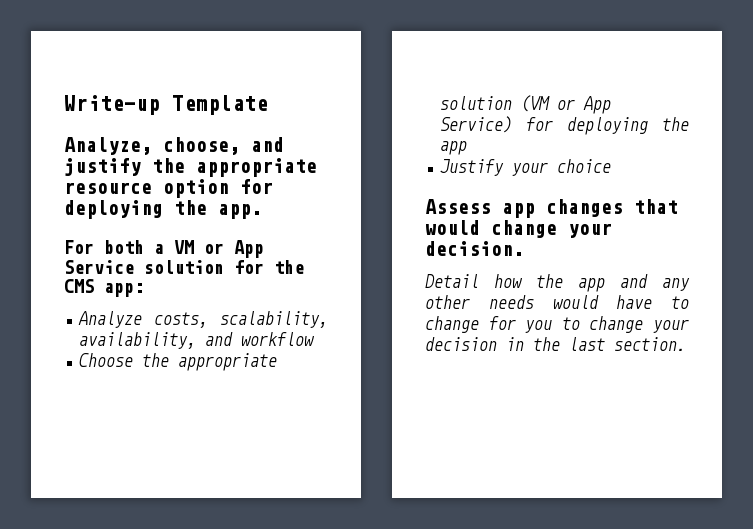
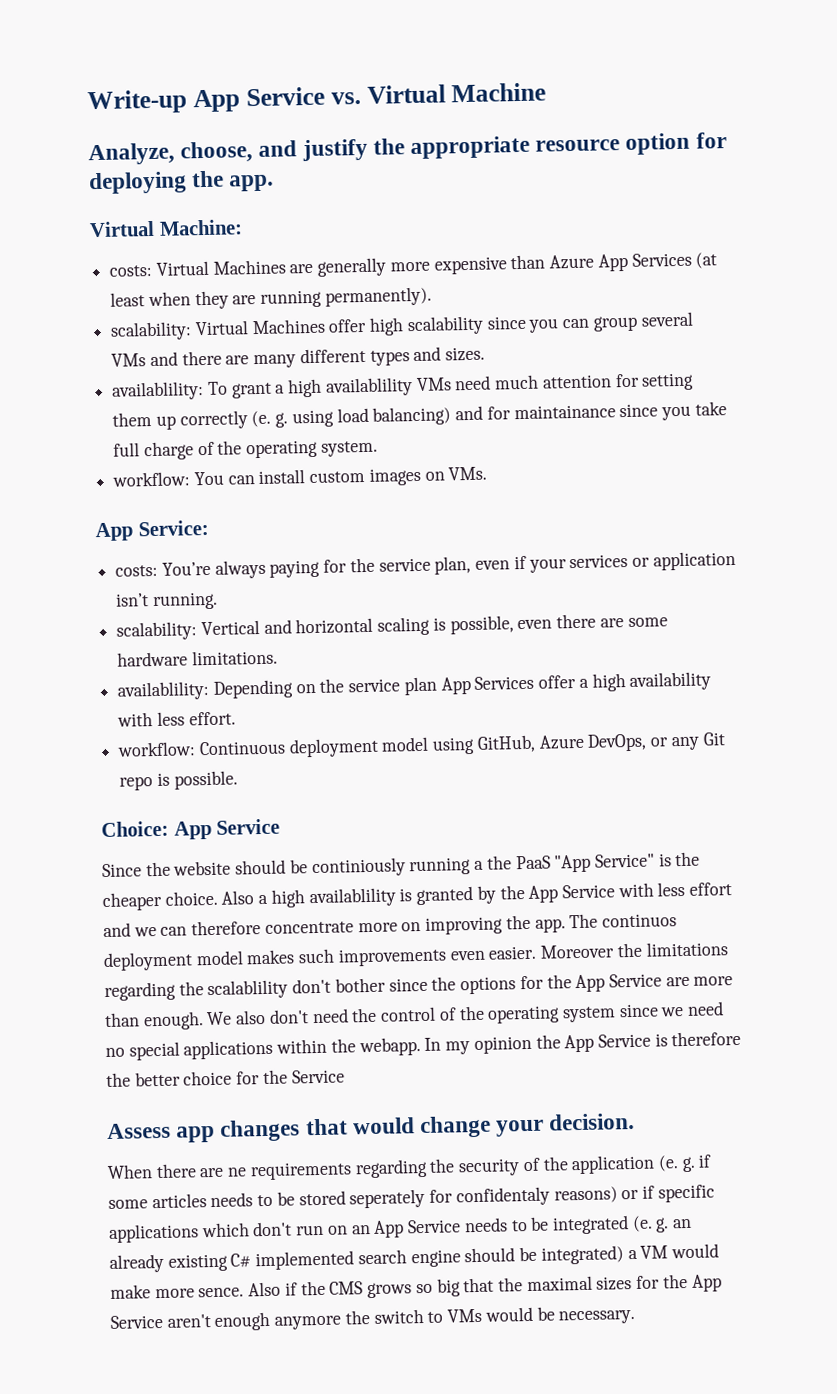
- Write-up Template
+ Write-up App Service vs. Virtual Machine
- For both a VM or App Service solution for the CMS app:
- Analyze costs, scalability, availability, and workflow
- Choose the appropriate solution (VM or App Service) for deploying the app
- Justify your choice
+ Virtual Machine:
+ costs: Virtual Machines are generally more expensive than Azure App Services (at least when they are running permanently).
+ scalability: Virtual Machines offer high scalability since you can group several VMs and there are many different types and sizes.
+ availablility: To grant a high availablility VMs need much attention for setting them up correctly (e. g. using load balancing) and for maintainance since you take full charge of the operating system.
+ workflow: You can install custom images on VMs.
+ App Service:
+ costs: You’re always paying for the service plan, even if your services or application isn’t running.
+ scalability: Vertical and horizontal scaling is possible, even there are some hardware limitations.
+ availablility: Depending on the service plan App Services offer a high availability with less effort.
+ workflow: Continuous deployment model using GitHub, Azure DevOps, or any Git repo is possible.
+ Choice: App Service
+ Since the website should be continiously running a the PaaS "App Service" is the cheaper choice. Also a high availablility is granted by the App Service with less effort and we can therefore concentrate more on improving the app. The continuos deployment model makes such improvements even easier. Moreover the limitations regarding the scalablility don't bother since the options for the App Service are more than enough. We also don't need the control of the operating system since we need no special applications within the webapp. In my opinion the App Service is therefore the better choice for the Service
- Detail how the app and any other needs would have to change for you to change your decision in the last section.
+ When there are ne requirements regarding the security of the application (e. g. if some articles needs to be stored seperately for confidentaly reasons) or if specific applications which don't run on an App Service needs to be integrated (e. g. an already existing C# implemented search engine should be integrated) a VM would make more sence. Also if the CMS grows so big that the maximal sizes for the App Service aren't enough anymore the switch to VMs would be necessary.

